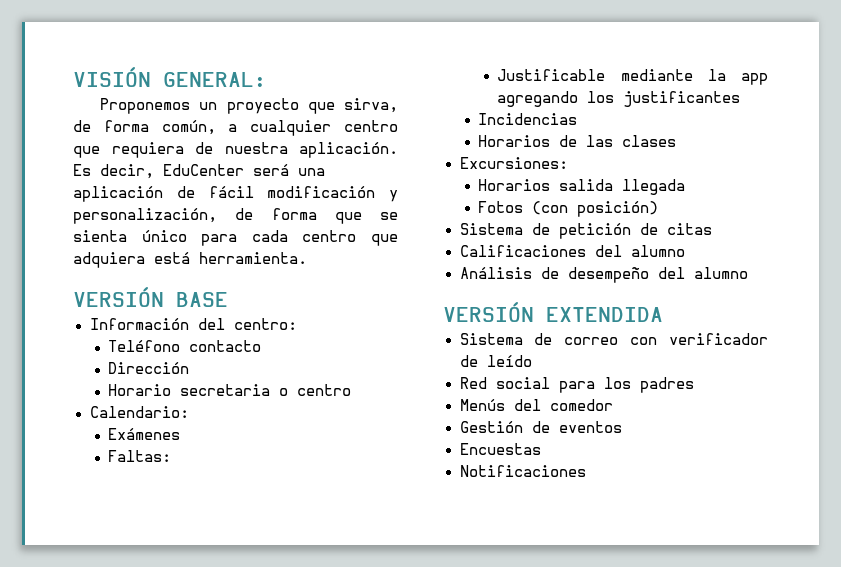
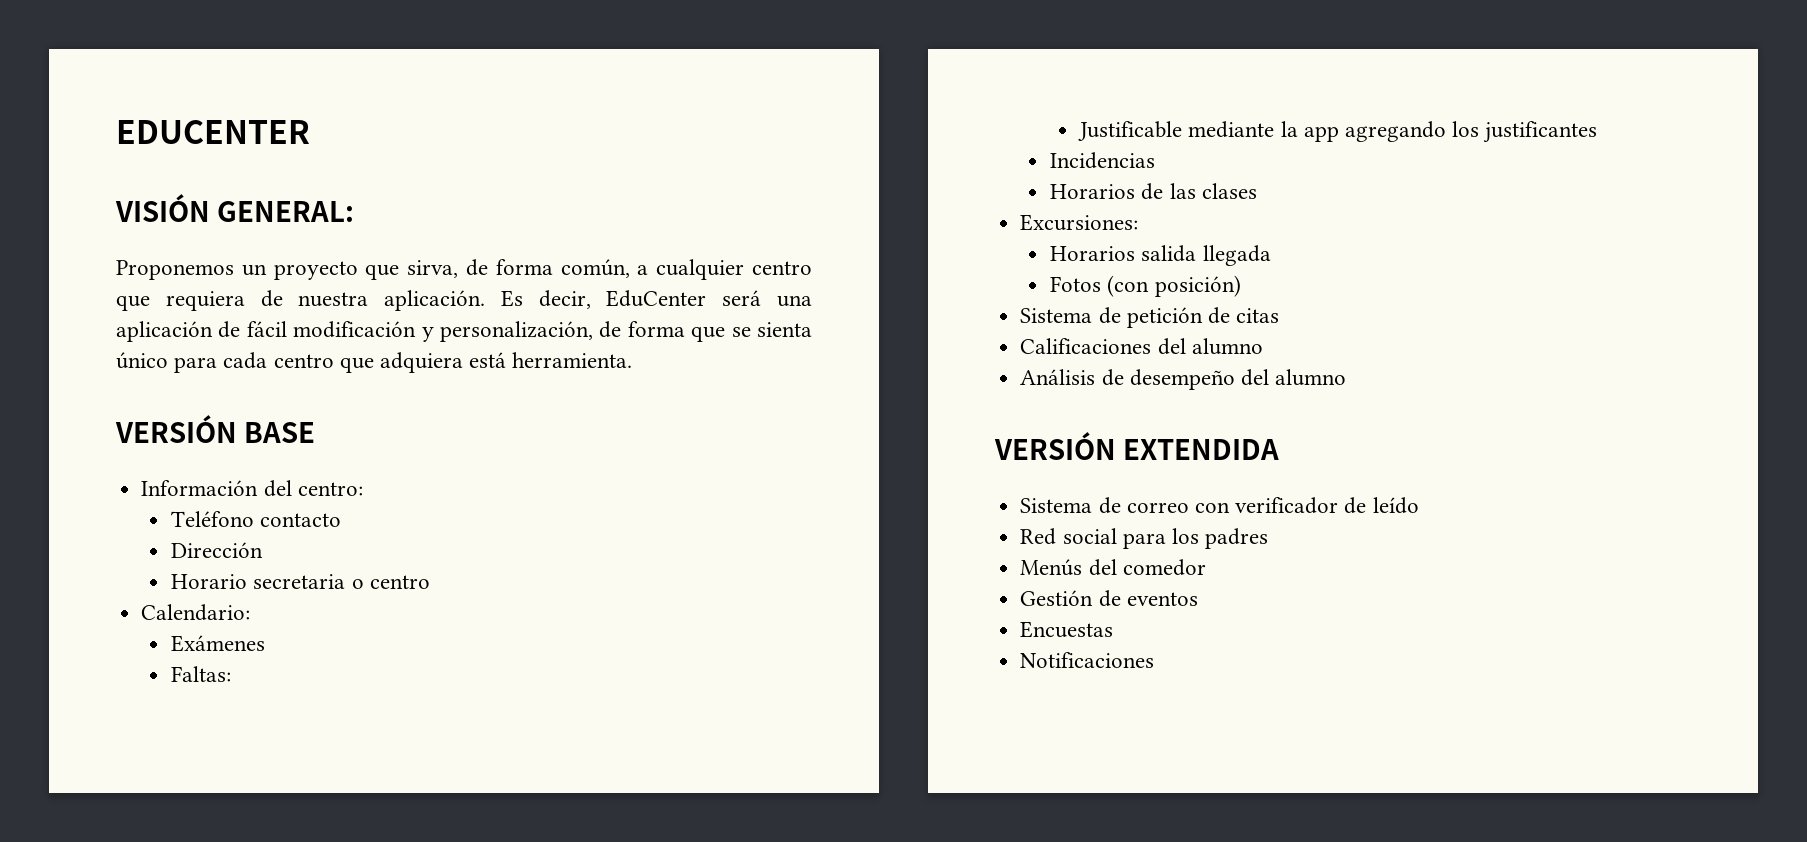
+ EDUCENTER

